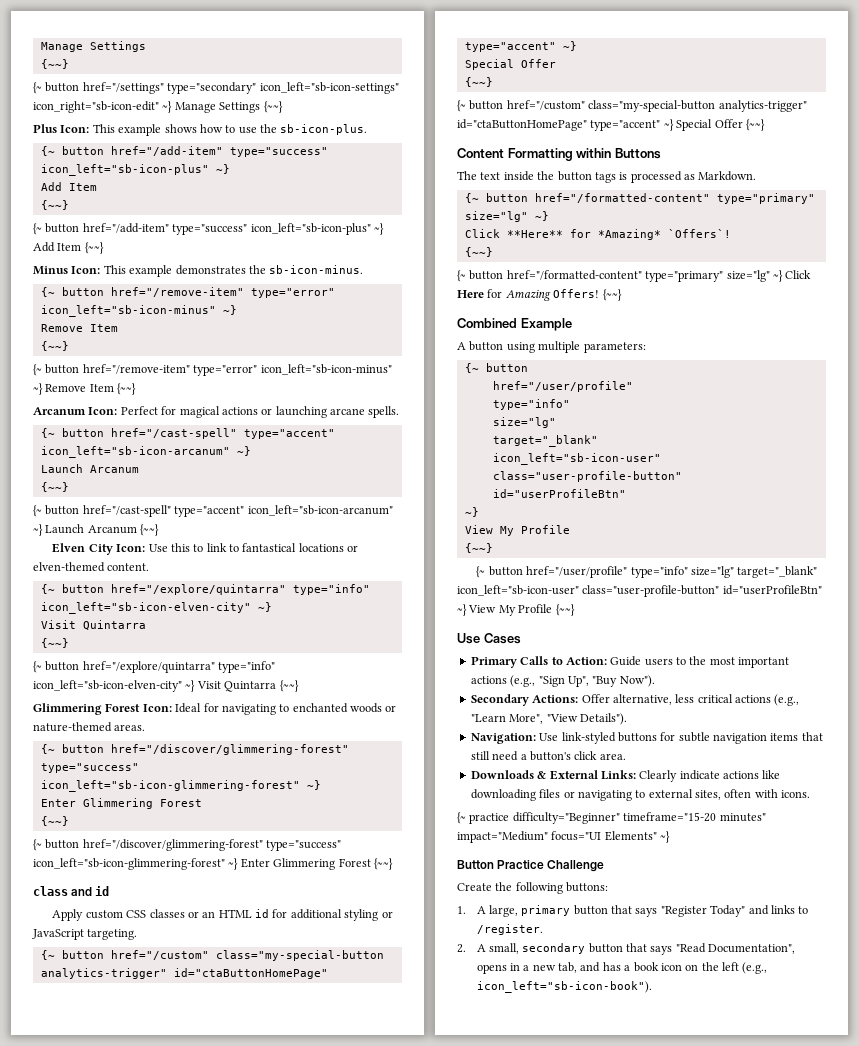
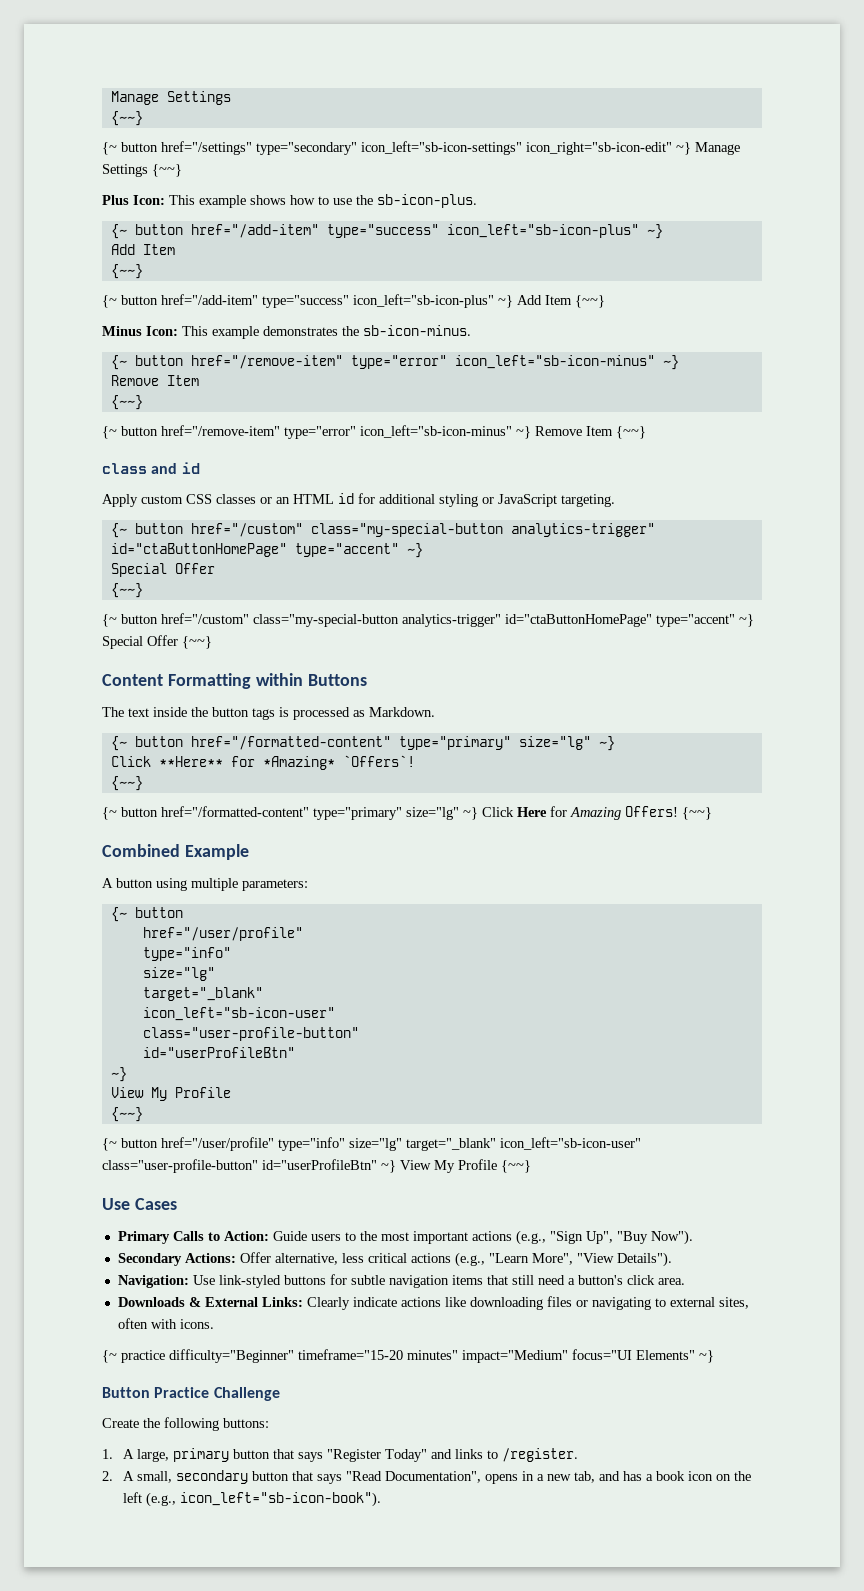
- Arcanum Icon: Perfect for magical actions or launching arcane spells.
- {~ button href="/cast-spell" type="accent" icon_left="sb-icon-arcanum" ~}
- Launch Arcanum
- {~~}
- {~ button href="/cast-spell" type="accent" icon_left="sb-icon-arcanum" ~} Launch Arcanum {~~}
- Elven City Icon: Use this to link to fantastical locations or elven-themed content.
- {~ button href="/explore/quintarra" type="info" icon_left="sb-icon-elven-city" ~}
- Visit Quintarra
- {~~}
- {~ button href="/explore/quintarra" type="info" icon_left="sb-icon-elven-city" ~} Visit Quintarra {~~}
- Glimmering Forest Icon: Ideal for navigating to enchanted woods or nature-themed areas.
- {~ button href="/discover/glimmering-forest" type="success" icon_left="sb-icon-glimmering-forest" ~}
- Enter Glimmering Forest
- {~~}
- {~ button href="/discover/glimmering-forest" type="success" icon_left="sb-icon-glimmering-forest" ~} Enter Glimmering Forest {~~}

